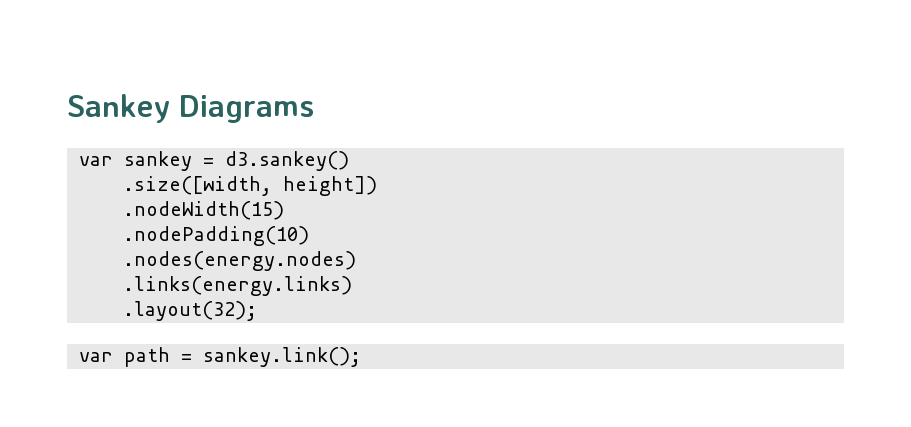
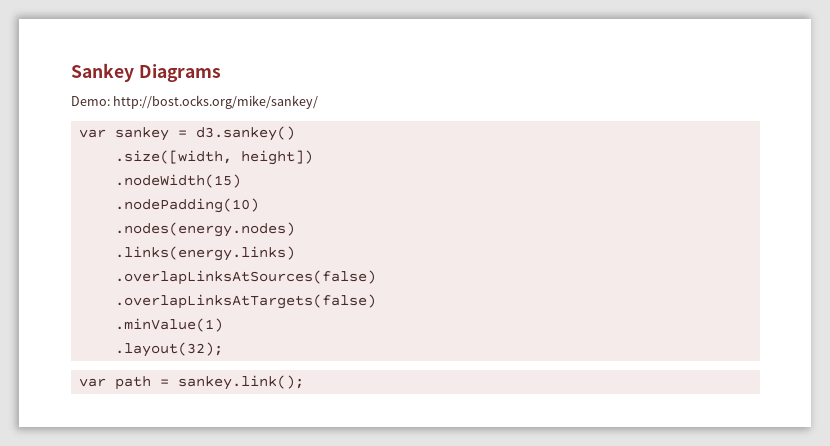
+ Demo: http://bost.ocks.org/mike/sankey/
+ .overlapLinksAtSources(false)
+ .overlapLinksAtTargets(false)
+ .minValue(1)

